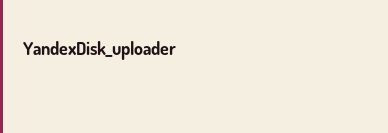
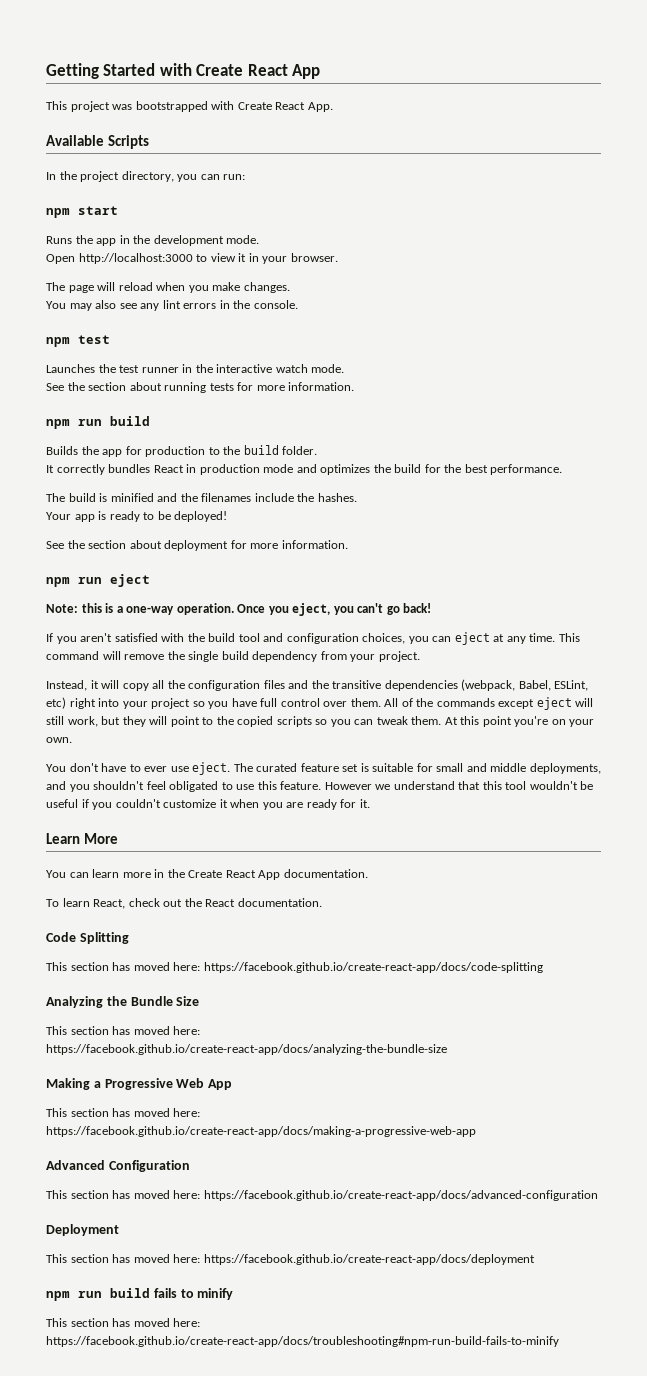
- YandexDisk_uploader
+ Getting Started with Create React App
+ This project was bootstrapped with Create React App.
+ Available Scripts
+ In the project directory, you can run:
+ npm start
+ Runs the app in the development mode.
+ Open http://localhost:3000 to view it in your browser.
+ The page will reload when you make changes.
+ You may also see any lint errors in the console.
+ npm test
+ Launches the test runner in the interactive watch mode.
+ See the section about running tests for more information.
+ npm run build
+ Builds the app for production to the build folder.
+ It correctly bundles React in production mode and optimizes the build for the best performance.
+ The build is minified and the filenames include the hashes.
+ Your app is ready to be deployed!
+ See the section about deployment for more information.
+ npm run eject
+ Note: this is a one-way operation. Once you eject, you can't go back!
+ If you aren't satisfied with the build tool and configuration choices, you can eject at any time. This command will remove the single build dependency from your project.
+ Instead, it will copy all the configuration files and the transitive dependencies (webpack, Babel, ESLint, etc) right into your project so you have full control over them. All of the commands except eject will still work, but they will point to the copied scripts so you can tweak them. At this point you're on your own.
+ You don't have to ever use eject. The curated feature set is suitable for small and middle deployments, and you shouldn't feel obligated to use this feature. However we understand that this tool wouldn't be useful if you couldn't customize it when you are ready for it.
+ Learn More
+ You can learn more in the Create React App documentation.
+ To learn React, check out the React documentation.
+ Code Splitting
+ This section has moved here: https://facebook.github.io/create-react-app/docs/code-splitting
+ Analyzing the Bundle Size
+ This section has moved here: https://facebook.github.io/create-react-app/docs/analyzing-the-bundle-size
+ Making a Progressive Web App
+ This section has moved here: https://facebook.github.io/create-react-app/docs/making-a-progressive-web-app
+ Advanced Configuration
+ This section has moved here: https://facebook.github.io/create-react-app/docs/advanced-configuration
+ Deployment
+ This section has moved here: https://facebook.github.io/create-react-app/docs/deployment
+ npm run build fails to minify
+ This section has moved here: https://facebook.github.io/create-react-app/docs/troubleshooting#npm-run-build-fails-to-minify

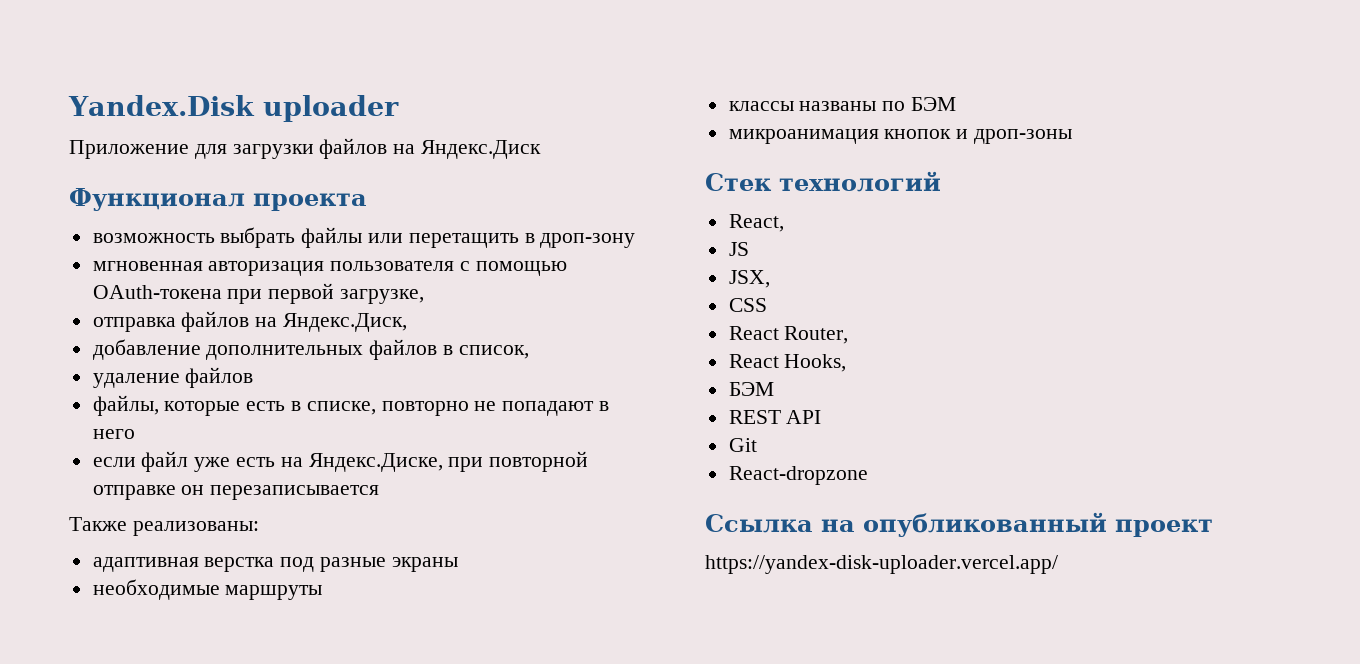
- Getting Started with Create React App
- This project was bootstrapped with Create React App.
- Available Scripts
- In the project directory, you can run:
- npm start
- Runs the app in the development mode.
- Open http://localhost:3000 to view it in your browser.
- The page will reload when you make changes.
- You may also see any lint errors in the console.
- npm test
- Launches the test runner in the interactive watch mode.
- See the section about running tests for more information.
- npm run build
- Builds the app for production to the build folder.
- It correctly bundles React in production mode and optimizes the build for the best performance.
- The build is minified and the filenames include the hashes.
- Your app is ready to be deployed!
- See the section about deployment for more information.
- npm run eject
- Note: this is a one-way operation. Once you eject, you can't go back!
- If you aren't satisfied with the build tool and configuration choices, you can eject at any time. This command will remove the single build dependency from your project.
- Instead, it will copy all the configuration files and the transitive dependencies (webpack, Babel, ESLint, etc) right into your project so you have full control over them. All of the commands except eject will still work, but they will point to the copied scripts so you can tweak them. At this point you're on your own.
- You don't have to ever use eject. The curated feature set is suitable for small and middle deployments, and you shouldn't feel obligated to use this feature. However we understand that this tool wouldn't be useful if you couldn't customize it when you are ready for it.
- Learn More
- You can learn more in the Create React App documentation.
- To learn React, check out the React documentation.
- Code Splitting
- This section has moved here: https://facebook.github.io/create-react-app/docs/code-splitting
- Analyzing the Bundle Size
- This section has moved here: https://facebook.github.io/create-react-app/docs/analyzing-the-bundle-size
- Making a Progressive Web App
- This section has moved here: https://facebook.github.io/create-react-app/docs/making-a-progressive-web-app
- Advanced Configuration
- This section has moved here: https://facebook.github.io/create-react-app/docs/advanced-configuration
- Deployment
- This section has moved here: https://facebook.github.io/create-react-app/docs/deployment
- npm run build fails to minify
- This section has moved here: https://facebook.github.io/create-react-app/docs/troubleshooting#npm-run-build-fails-to-minify
+ Yandex.Disk uploader
+ Приложение для загрузки файлов на Яндекс.Диск
+ Функционал проекта
+ возможность выбрать файлы или перетащить в дроп-зону
+ мгновенная авторизация пользователя с помощью OAuth-токена при первой загрузке,
+ отправка файлов на Яндекс.Диск,
+ добавление дополнительных файлов в список,
+ удаление файлов
+ файлы, которые есть в списке, повторно не попадают в него
+ если файл уже есть на Яндекс.Диске, при повторной отправке он перезаписывается
+ Также реализованы:
+ адаптивная верстка под разные экраны
+ необходимые маршруты
+ классы названы по БЭМ
+ микроанимация кнопок и дроп-зоны
+ Стек технологий
+ React,
+ JS
+ JSX,
+ CSS
+ React Router,
+ React Hooks,
+ БЭМ
+ REST API
+ Git
+ React-dropzone
+ Ссылка на опубликованный проект
+ https://yandex-disk-uploader.vercel.app/

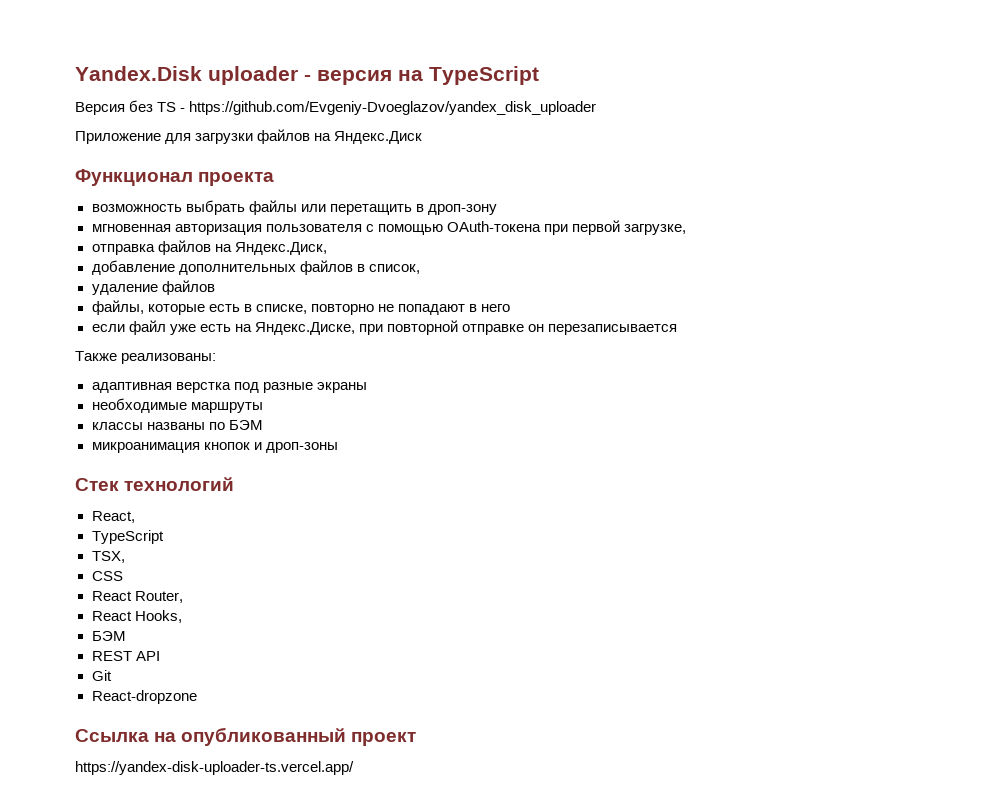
- Yandex.Disk uploader
+ Yandex.Disk uploader - версия на TypeScript
+ Версия без TS - https://github.com/Evgeniy-Dvoeglazov/yandex_disk_uploader
  React,
- JS
- JSX,
+ TypeScript
+ TSX,
- https://yandex-disk-uploader.vercel.app/
+ https://yandex-disk-uploader-ts.vercel.app/

